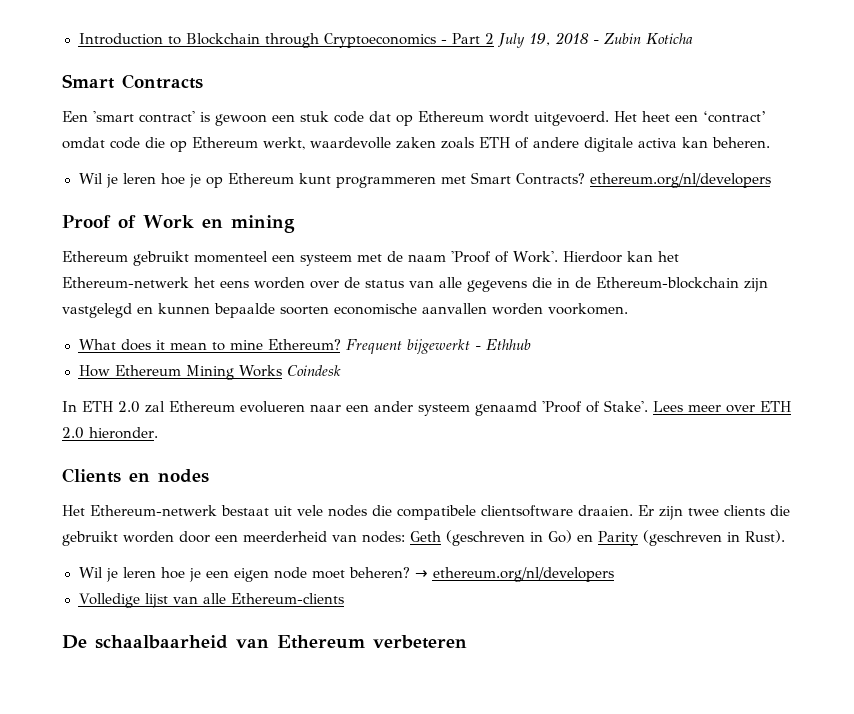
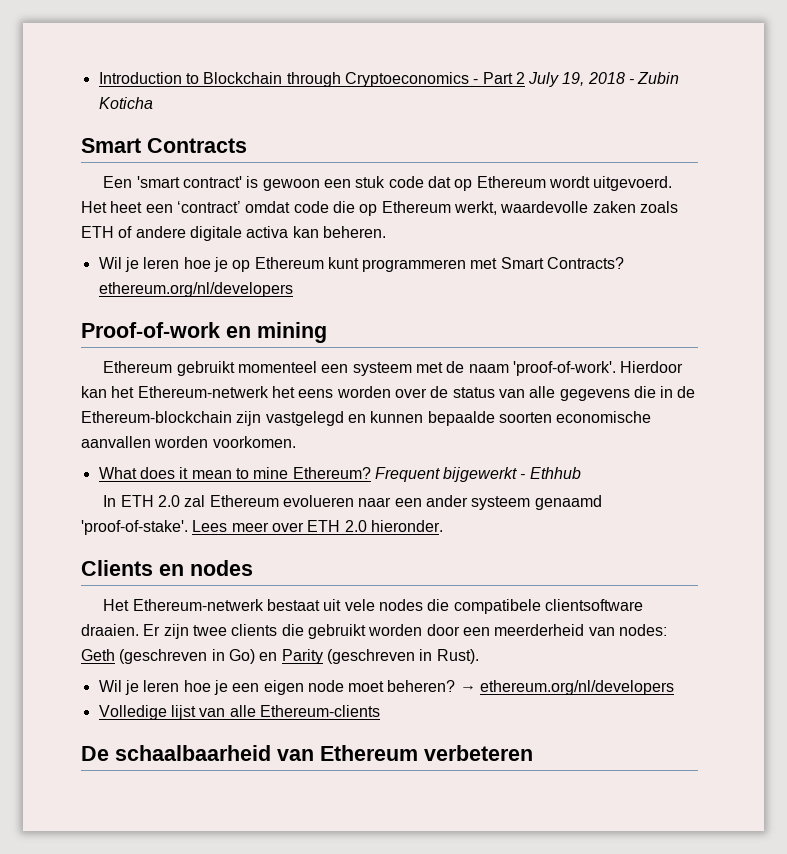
- Proof of Work en mining
+ Proof-of-work en mining
- Ethereum gebruikt momenteel een systeem met de naam 'Proof of Work'.
+ Ethereum gebruikt momenteel een systeem met de naam 'proof-of-work'.
- How Ethereum Mining Works Coindesk
- In ETH 2.0 zal Ethereum evolueren naar een ander systeem genaamd 'Proof of Stake'.
+ In ETH 2.0 zal Ethereum evolueren naar een ander systeem genaamd 'proof-of-stake'.

